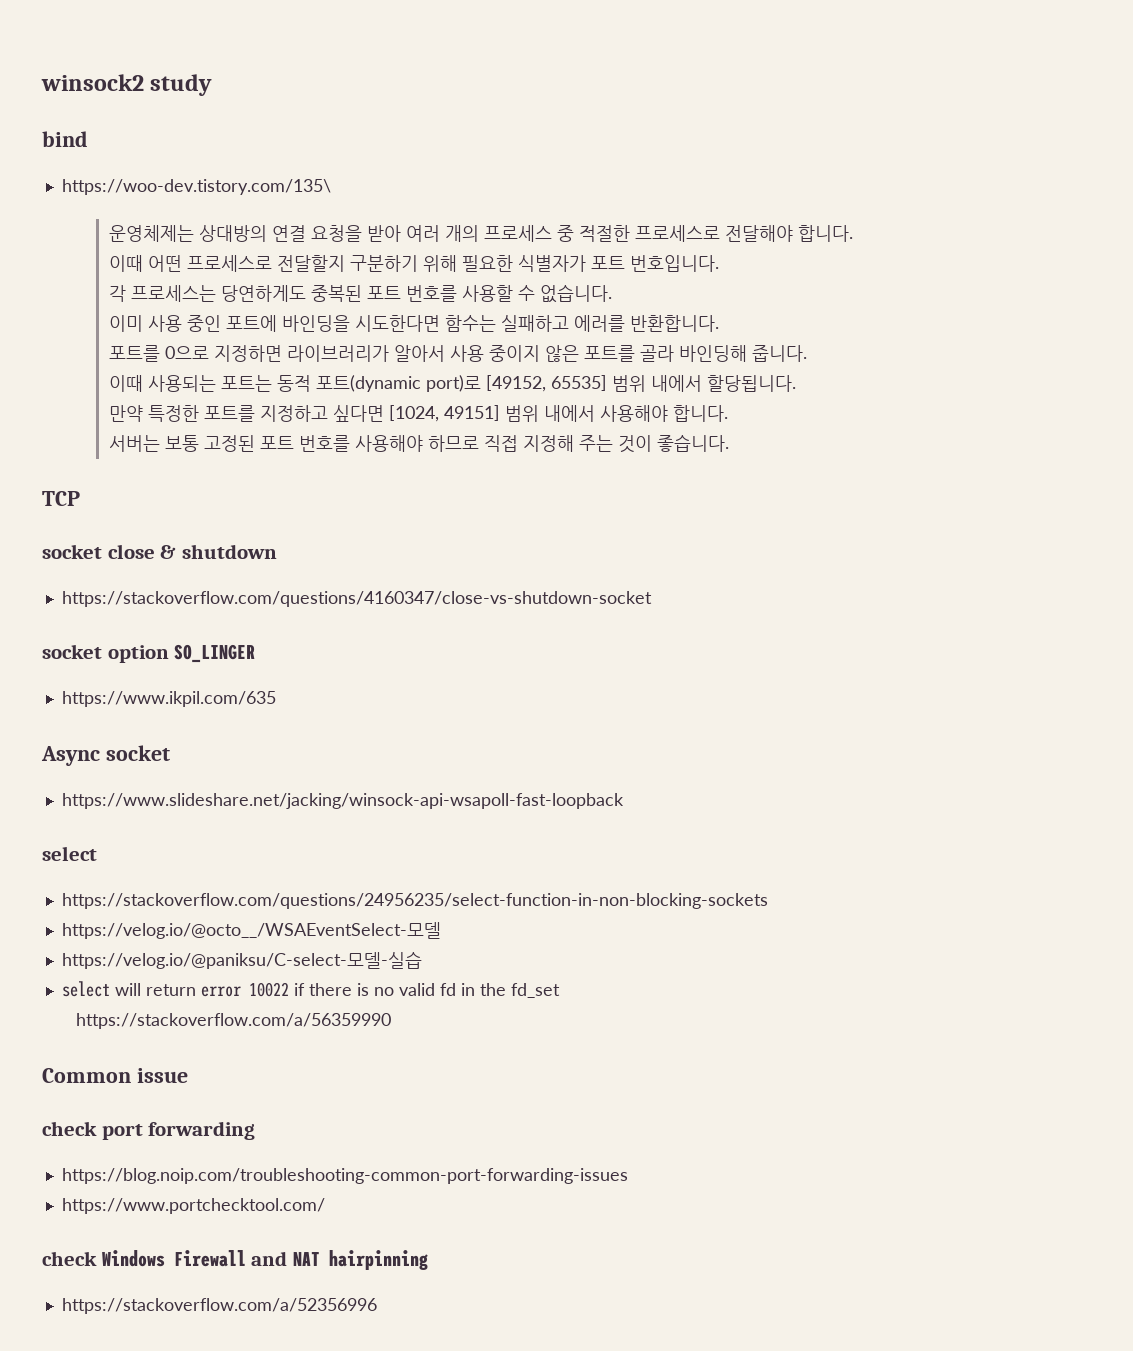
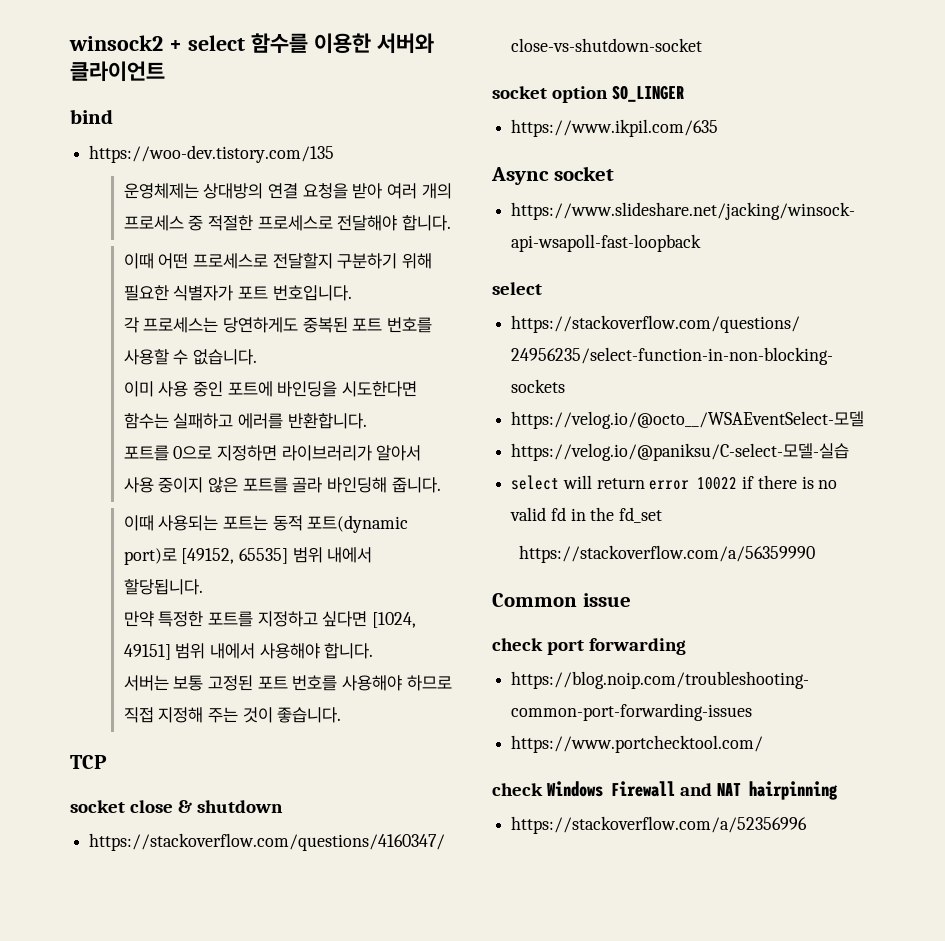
- winsock2 study
+ winsock2 + select 함수를 이용한 서버와 클라이언트
- https://woo-dev.tistory.com/135\
+ https://woo-dev.tistory.com/135

